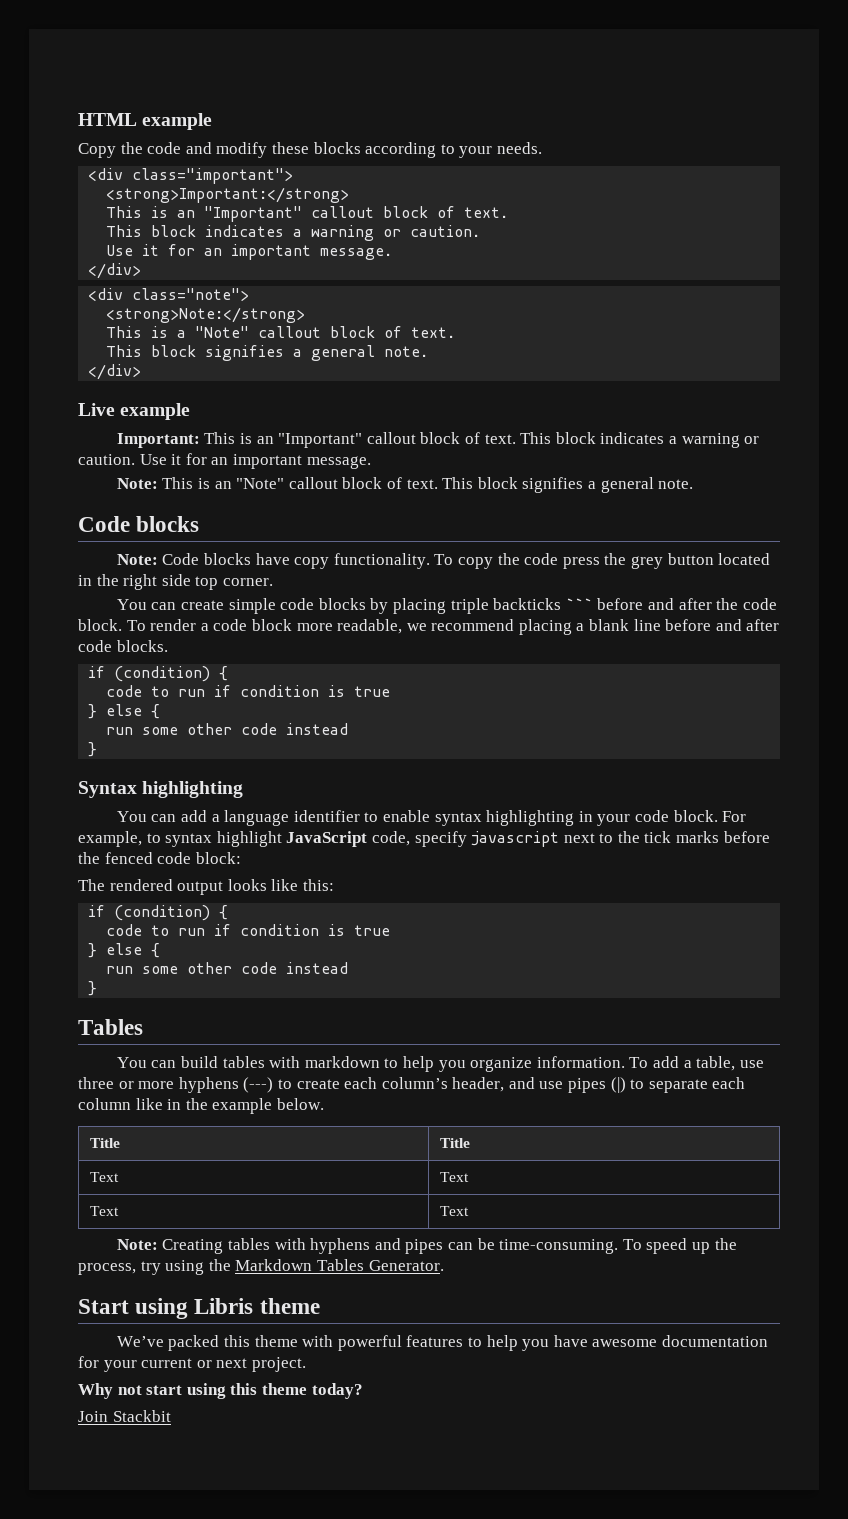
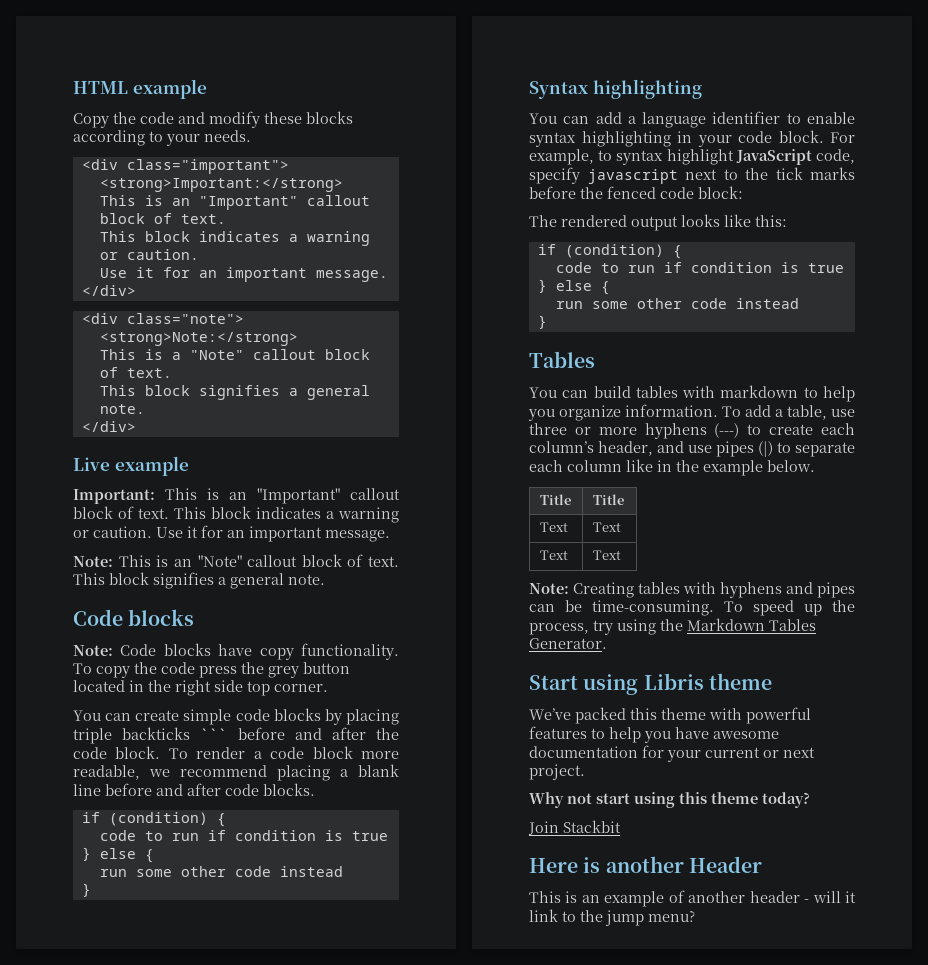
+ Here is another Header
+ This is an example of another header - will it link to the jump menu?

